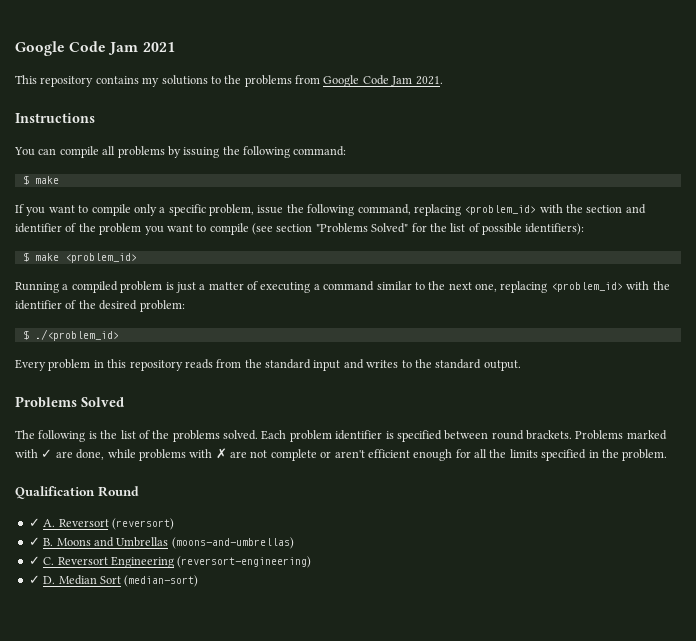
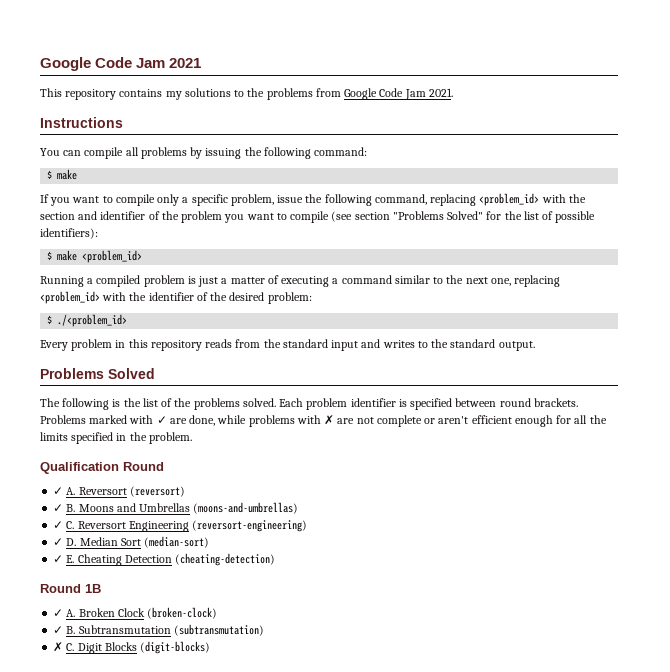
+ ✓ E. Cheating Detection (cheating-detection)
+ Round 1B
+ ✓ A. Broken Clock (broken-clock)
+ ✓ B. Subtransmutation (subtransmutation)
+ ✗ C. Digit Blocks (digit-blocks)

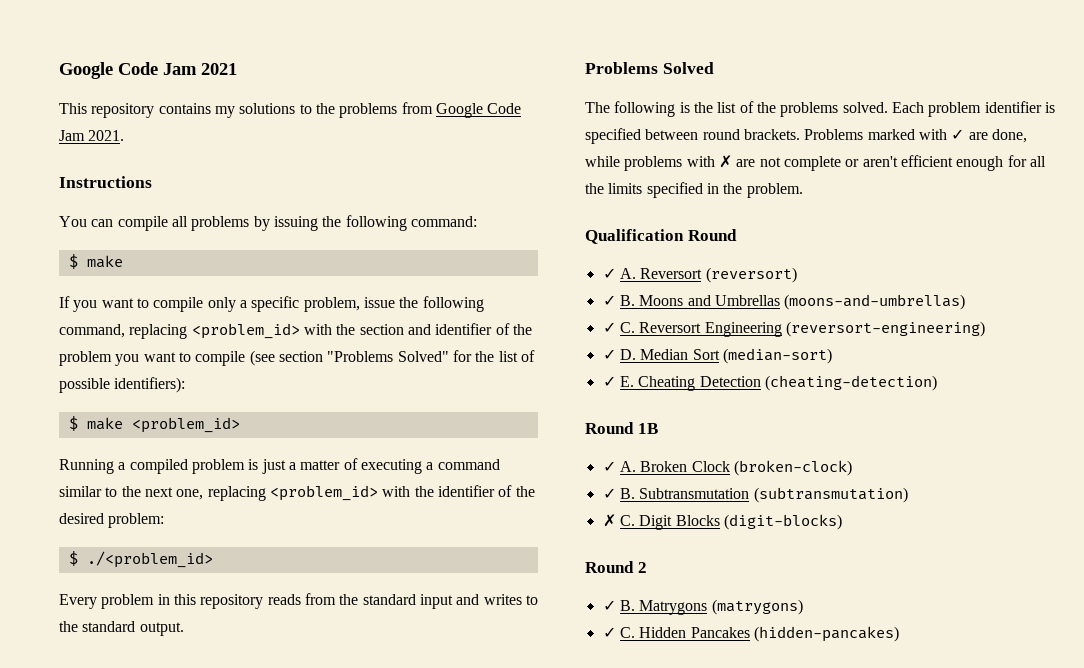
+ Round 2
+ ✓ B. Matrygons (matrygons)
+ ✓ C. Hidden Pancakes (hidden-pancakes)

